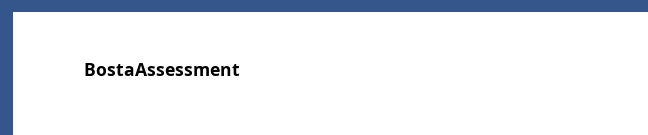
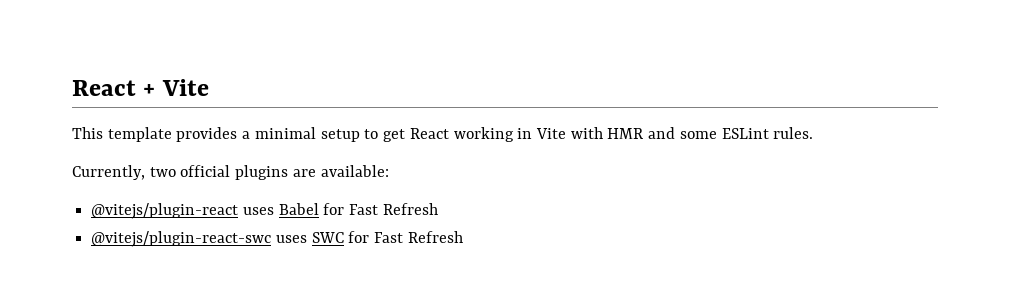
- BostaAssessment
+ React + Vite
+ This template provides a minimal setup to get React working in Vite with HMR and some ESLint rules.
+ Currently, two official plugins are available:
+ @vitejs/plugin-react uses Babel for Fast Refresh
+ @vitejs/plugin-react-swc uses SWC for Fast Refresh

